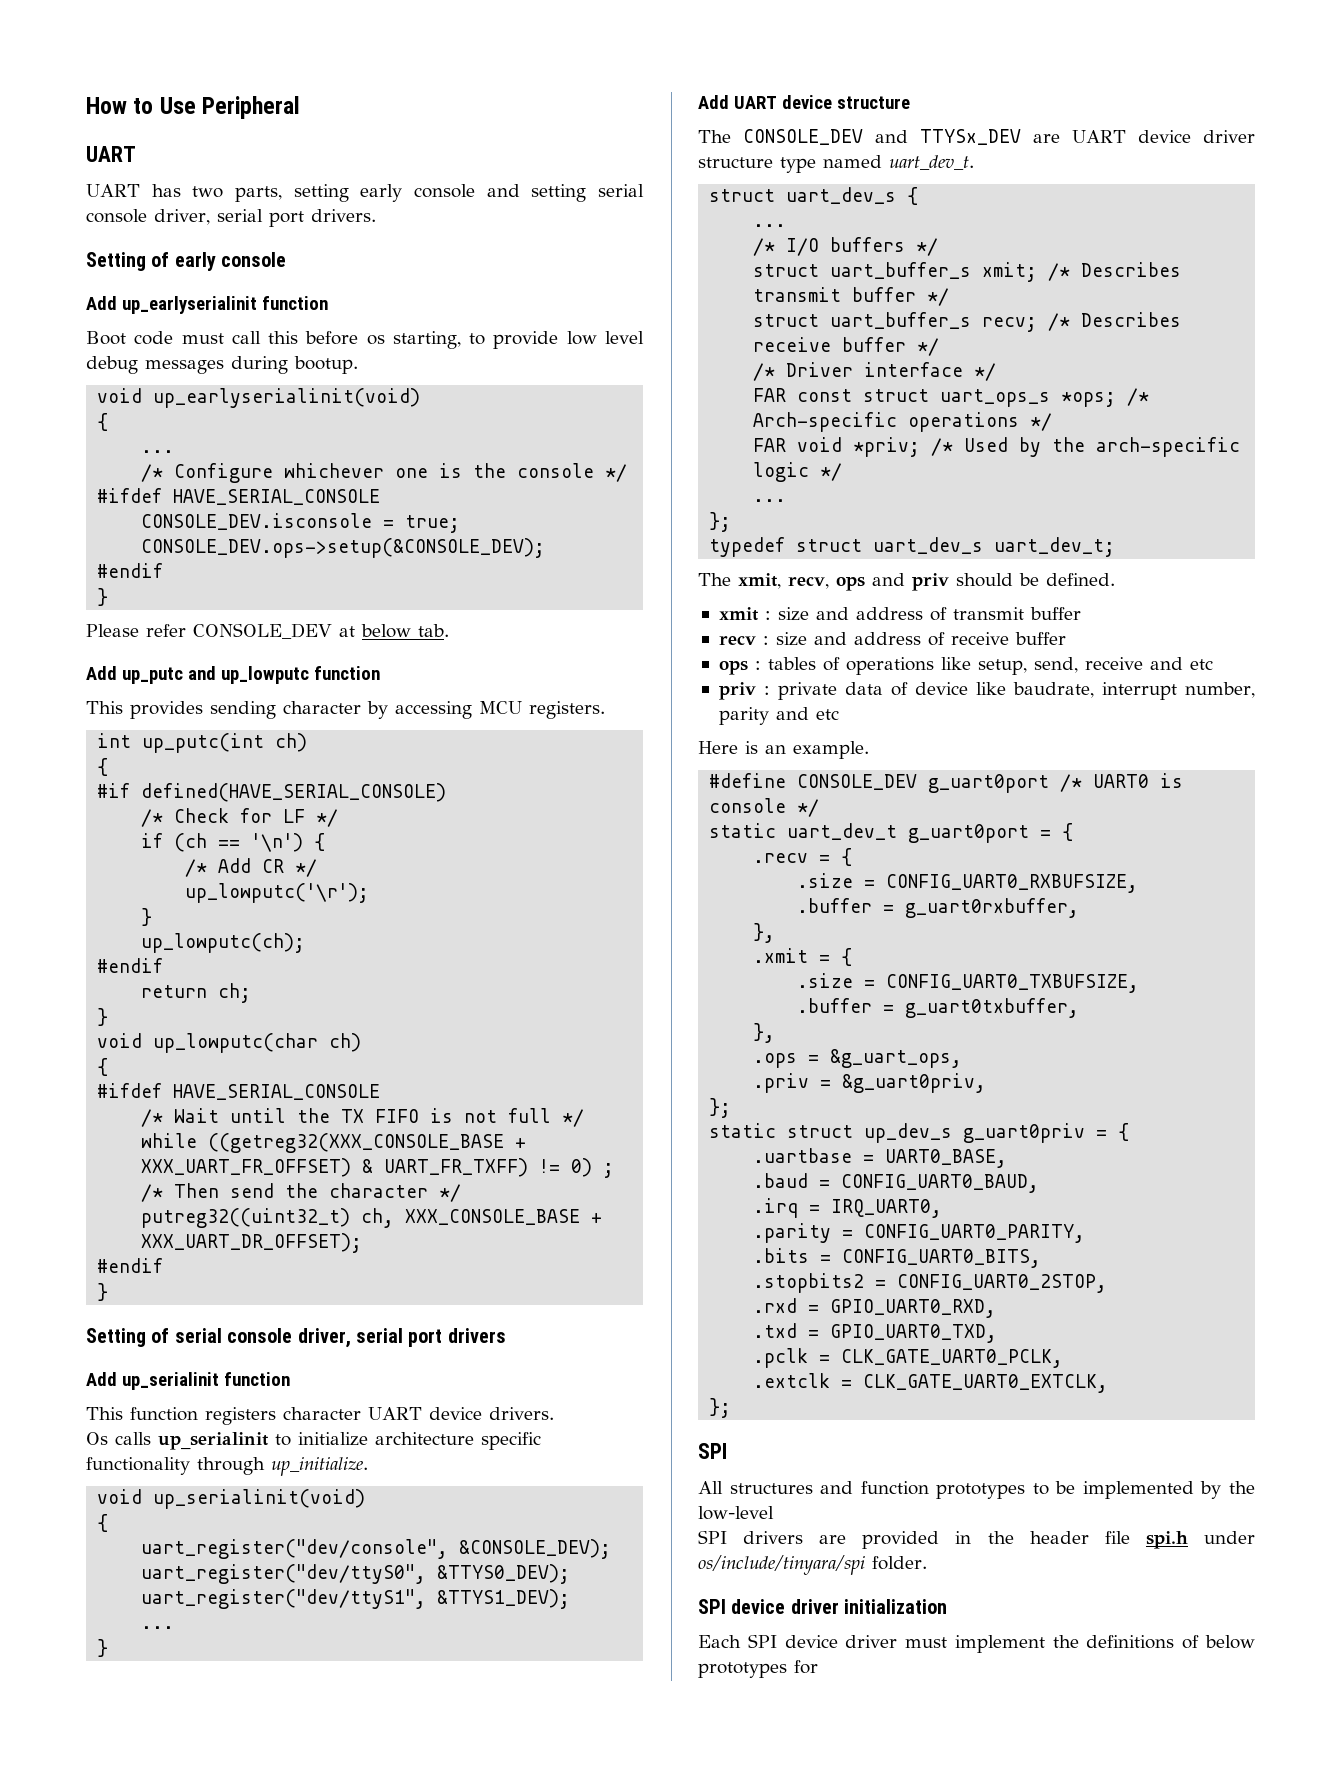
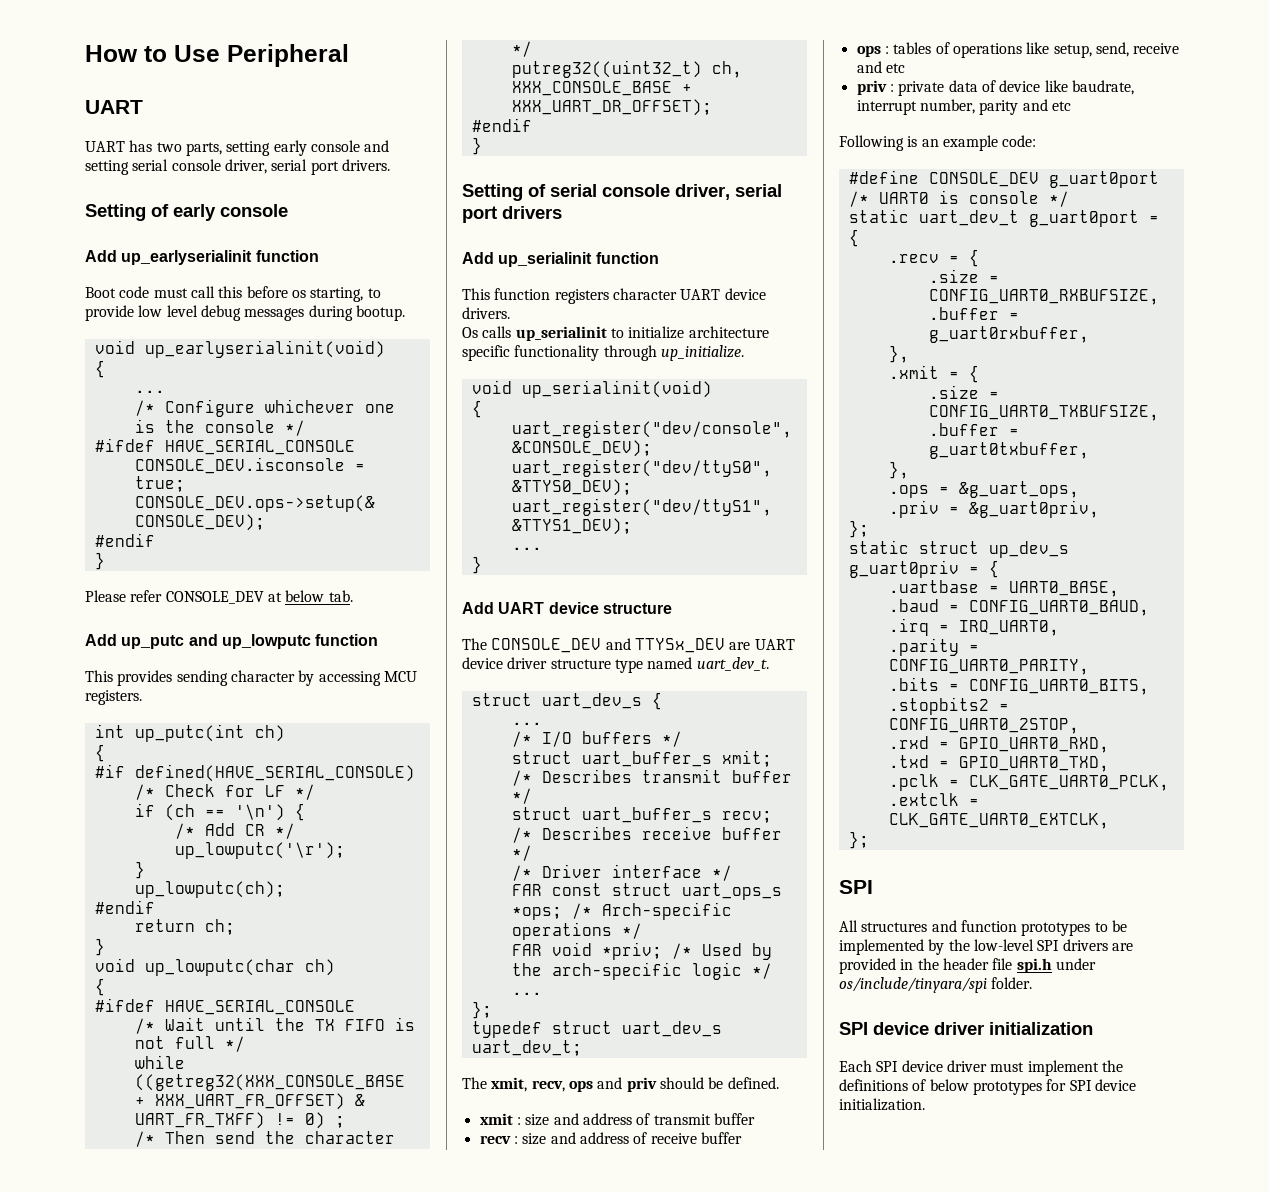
- Here is an example.
+ Following is an example code:
- All structures and function prototypes to be implemented by the low-level
- SPI drivers are provided in the header file spi.h under os/include/tinyara/spi folder.
+ All structures and function prototypes to be implemented by the low-level SPI drivers are provided in the header file spi.h under os/include/tinyara/spi folder.
- Each SPI device driver must implement the definitions of below prototypes for
+ Each SPI device driver must implement the definitions of below prototypes for SPI device initialization.

